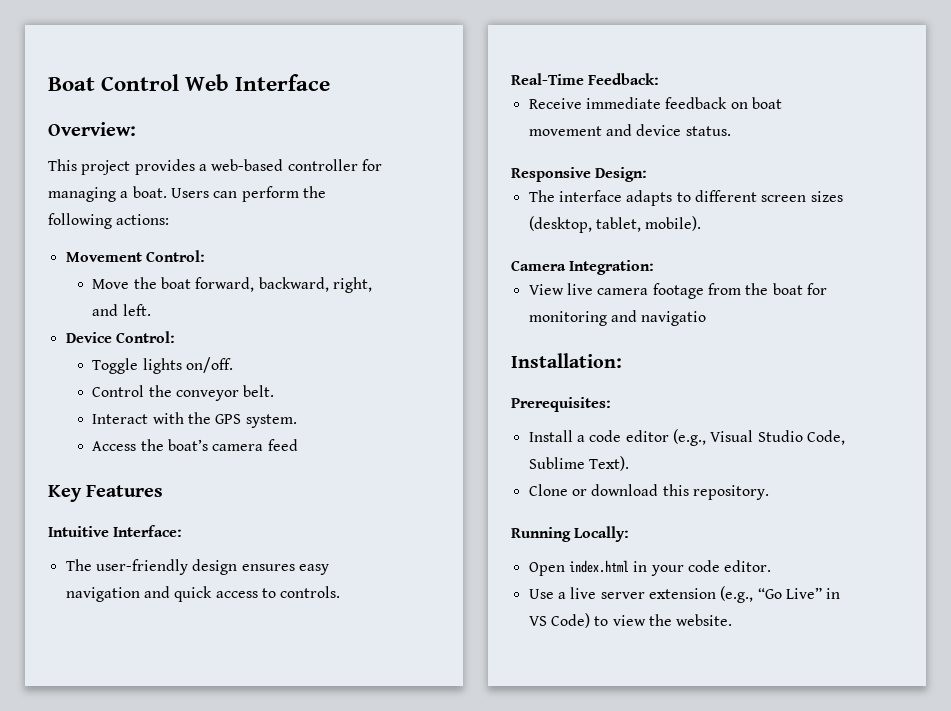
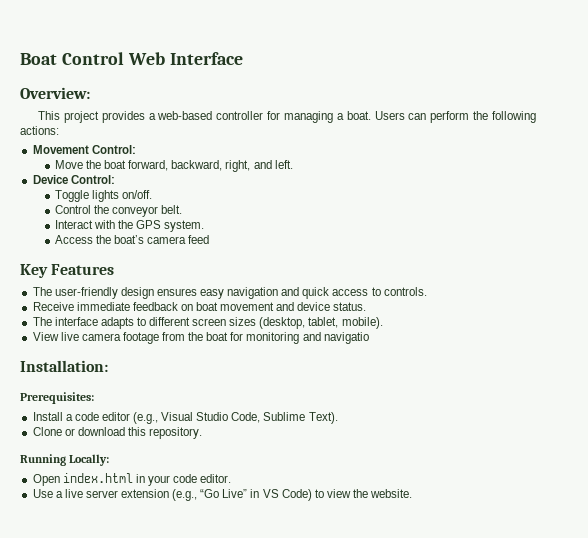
- Intuitive Interface:
- Real-Time Feedback:
- Responsive Design:
- Camera Integration:

